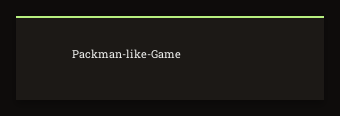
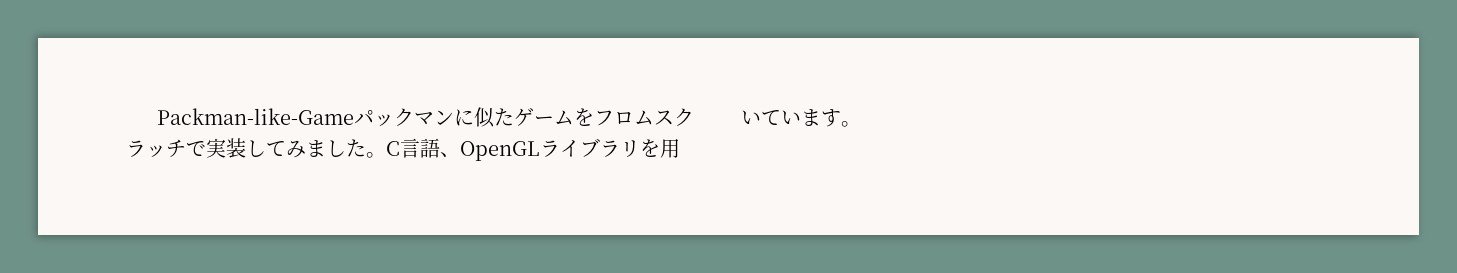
- Packman-like-Game
+ Packman-like-Gameパックマンに似たゲームをフロムスクラッチで実装してみました。C言語、OpenGLライブラリを用いています。

